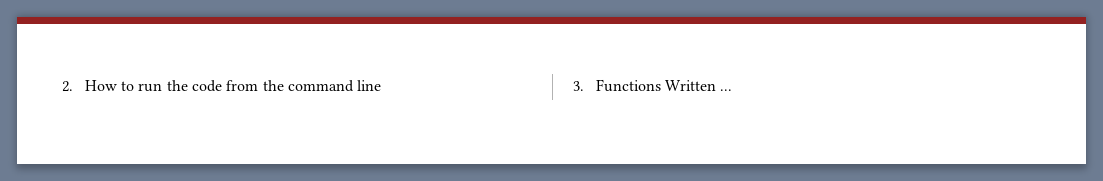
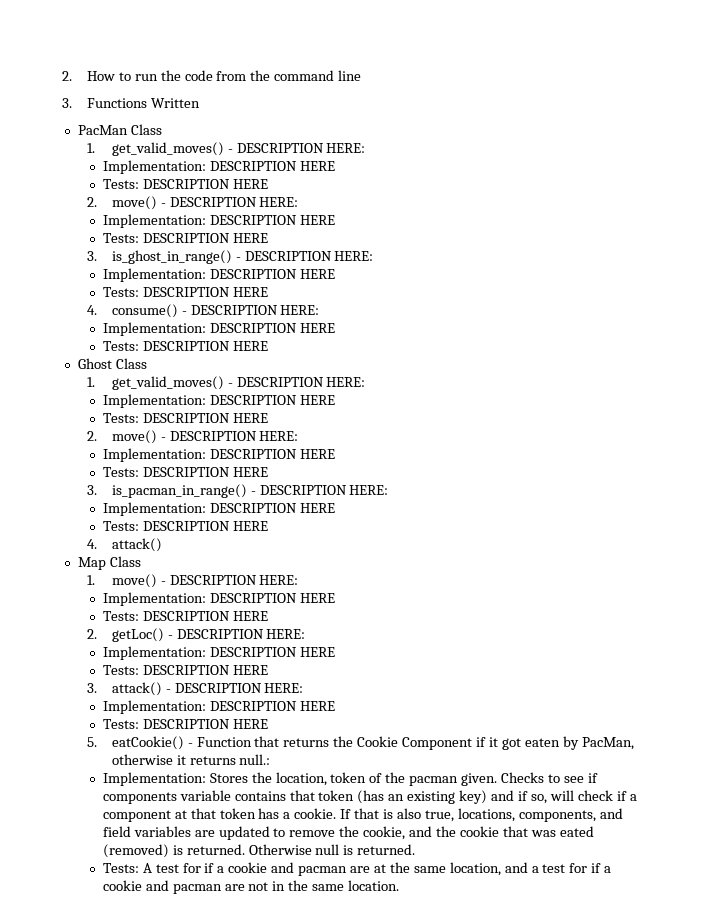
- 3. Functions Written ...
+ 3. Functions Written
+ PacMan Class
+ 1. get_valid_moves() - DESCRIPTION HERE:
+ Implementation: DESCRIPTION HERE
+ Tests: DESCRIPTION HERE
+ 2. move() - DESCRIPTION HERE:
+ Implementation: DESCRIPTION HERE
+ Tests: DESCRIPTION HERE
+ 3. is_ghost_in_range() - DESCRIPTION HERE:
+ Implementation: DESCRIPTION HERE
+ Tests: DESCRIPTION HERE
+ 4. consume() - DESCRIPTION HERE:
+ Implementation: DESCRIPTION HERE
+ Tests: DESCRIPTION HERE
+ Ghost Class
+ 1. get_valid_moves() - DESCRIPTION HERE:
+ Implementation: DESCRIPTION HERE
+ Tests: DESCRIPTION HERE
+ 2. move() - DESCRIPTION HERE:
+ Implementation: DESCRIPTION HERE
+ Tests: DESCRIPTION HERE
+ 3. is_pacman_in_range() - DESCRIPTION HERE:
+ Implementation: DESCRIPTION HERE
+ Tests: DESCRIPTION HERE
+ 4. attack()
+ Map Class
+ 1. move() - DESCRIPTION HERE:
+ Implementation: DESCRIPTION HERE
+ Tests: DESCRIPTION HERE
+ 2. getLoc() - DESCRIPTION HERE:
+ Implementation: DESCRIPTION HERE
+ Tests: DESCRIPTION HERE
+ 3. attack() - DESCRIPTION HERE:
+ Implementation: DESCRIPTION HERE
+ Tests: DESCRIPTION HERE
+ 5. eatCookie() - Function that returns the Cookie Component if it got eaten by PacMan, otherwise it returns null.:
+ Implementation: Stores the location, token of the pacman given. Checks to see if components variable contains that token (has an existing key) and if so, will check if a component at that token has a cookie. If that is also true, locations, components, and field variables are updated to remove the cookie, and the cookie that was eated (removed) is returned. Otherwise null is returned.
+ Tests: A test for if a cookie and pacman are at the same location, and a test for if a cookie and pacman are not in the same location.

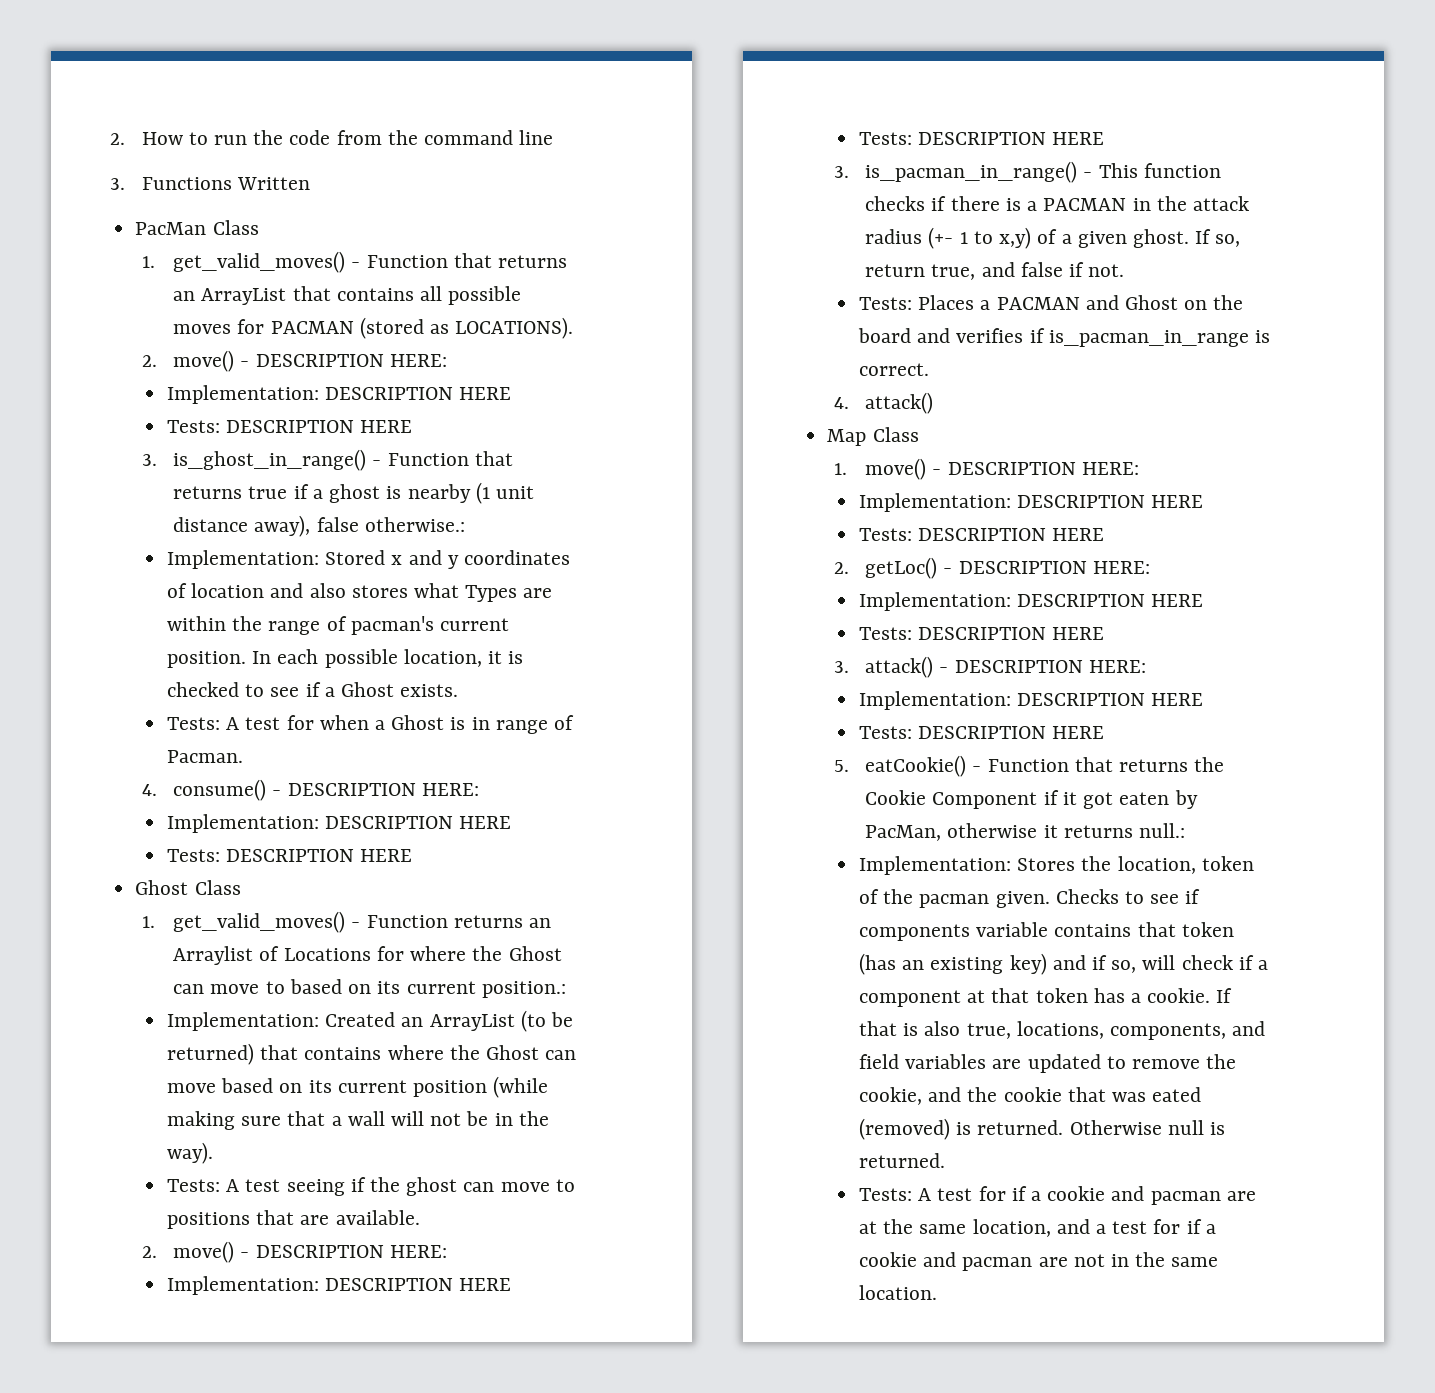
  PacMan Class
- 1. get_valid_moves() - DESCRIPTION HERE:
- Implementation: DESCRIPTION HERE
- Tests: DESCRIPTION HERE
+ 1. get_valid_moves() - Function that returns an ArrayList that contains all possible moves for PACMAN (stored as LOCATIONS).
- 3. is_ghost_in_range() - DESCRIPTION HERE:
- Implementation: DESCRIPTION HERE
- Tests: DESCRIPTION HERE
+ 3. is_ghost_in_range() - Function that returns true if a ghost is nearby (1 unit distance away), false otherwise.:
+ Implementation: Stored x and y coordinates of location and also stores what Types are within the range of pacman's current position. In each possible location, it is checked to see if a Ghost exists.
+ Tests: A test for when a Ghost is in range of Pacman.
  Ghost Class
- 1. get_valid_moves() - DESCRIPTION HERE:
- Implementation: DESCRIPTION HERE
- Tests: DESCRIPTION HERE
+ 1. get_valid_moves() - Function returns an Arraylist of Locations for where the Ghost can move to based on its current position.:
+ Implementation: Created an ArrayList (to be returned) that contains where the Ghost can move based on its current position (while making sure that a wall will not be in the way).
+ Tests: A test seeing if the ghost can move to positions that are available.
- 3. is_pacman_in_range() - DESCRIPTION HERE:
- Implementation: DESCRIPTION HERE
- Tests: DESCRIPTION HERE
+ 3. is_pacman_in_range() - This function checks if there is a PACMAN in the attack radius (+- 1 to x,y) of a given ghost. If so, return true, and false if not.
+ Tests: Places a PACMAN and Ghost on the board and verifies if is_pacman_in_range is correct.

